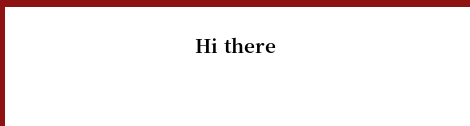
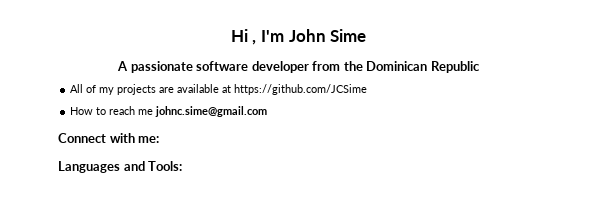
- Hi there
+ Hi , I'm John Sime
+ A passionate software developer from the Dominican Republic
+ All of my projects are available at https://github.com/JCSime
+ How to reach me johnc.sime@gmail.com
+ Connect with me:
+ Languages and Tools:

